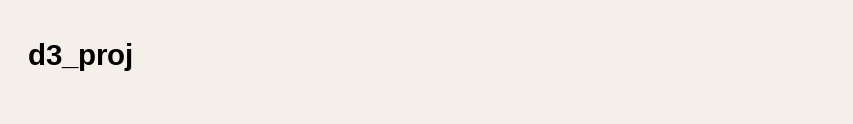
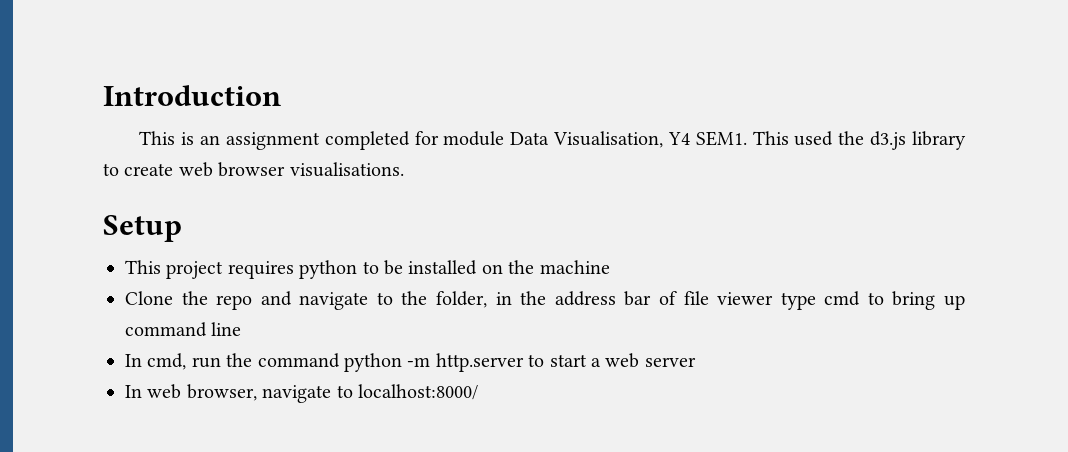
- d3_proj
+ Introduction
+ This is an assignment completed for module Data Visualisation, Y4 SEM1. This used the d3.js library to create web browser visualisations.
+ Setup
+ This project requires python to be installed on the machine
+ Clone the repo and navigate to the folder, in the address bar of file viewer type cmd to bring up command line
+ In cmd, run the command python -m http.server to start a web server
+ In web browser, navigate to localhost:8000/

